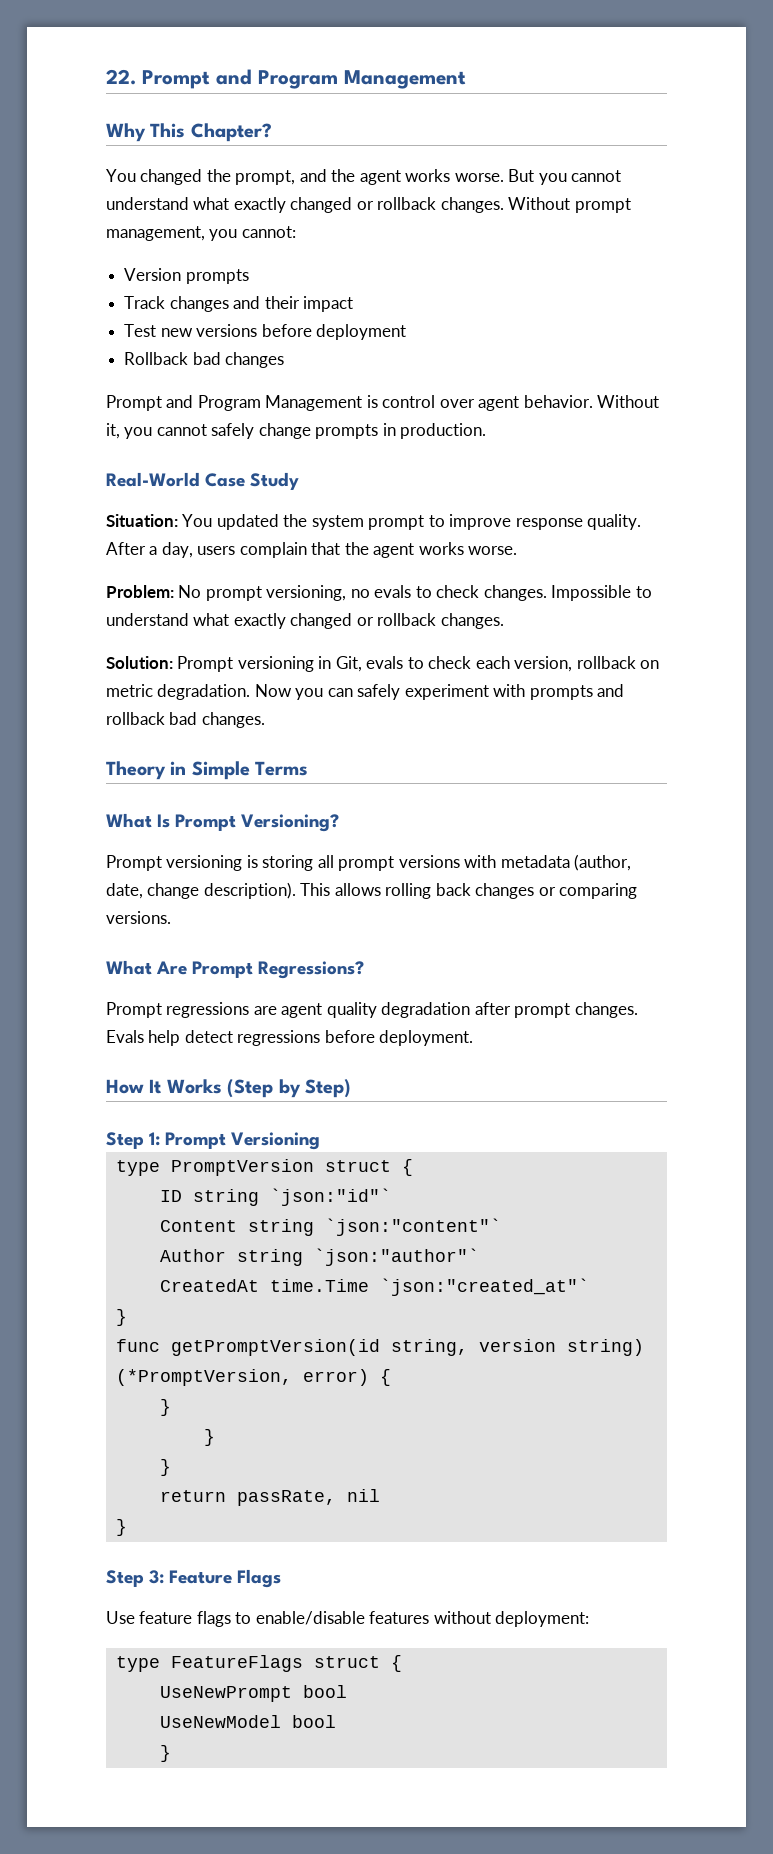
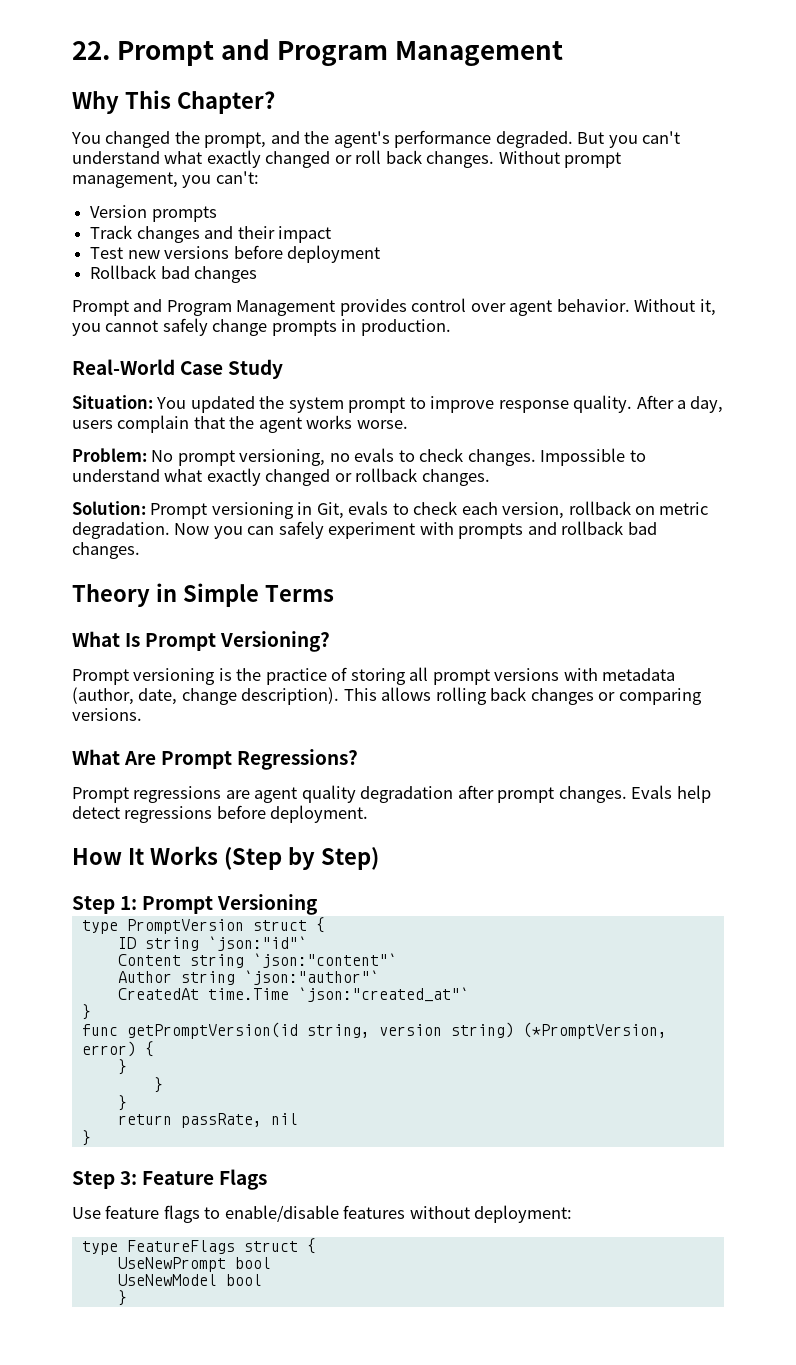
- You changed the prompt, and the agent works worse.
+ You changed the prompt, and the agent's performance degraded.
- But you cannot understand what exactly changed or rollback changes.
+ But you can't understand what exactly changed or roll back changes.
- Without prompt management, you cannot:
+ Without prompt management, you can't:
- Prompt and Program Management is control over agent behavior.
+ Prompt and Program Management provides control over agent behavior.
- Prompt versioning is storing all prompt versions with metadata (author, date, change description).
+ Prompt versioning is the practice of storing all prompt versions with metadata (author, date, change description).

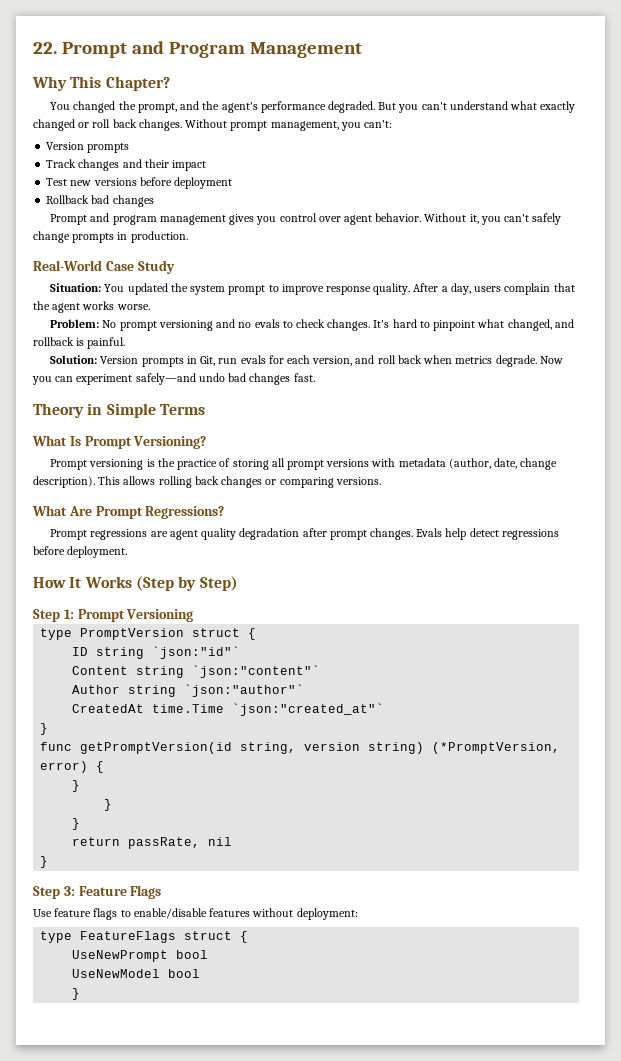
- Prompt and Program Management provides control over agent behavior.
+ Prompt and program management gives you control over agent behavior.
- Without it, you cannot safely change prompts in production.
+ Without it, you can't safely change prompts in production.
- Problem: No prompt versioning, no evals to check changes.
+ Problem: No prompt versioning and no evals to check changes.
- Impossible to understand what exactly changed or rollback changes.
- Solution: Prompt versioning in Git, evals to check each version, rollback on metric degradation. Now you can safely experiment with prompts and rollback bad changes.
+ It's hard to pinpoint what changed, and rollback is painful.
+ Solution: Version prompts in Git, run evals for each version, and roll back when metrics degrade. Now you can experiment safely—and undo bad changes fast.

